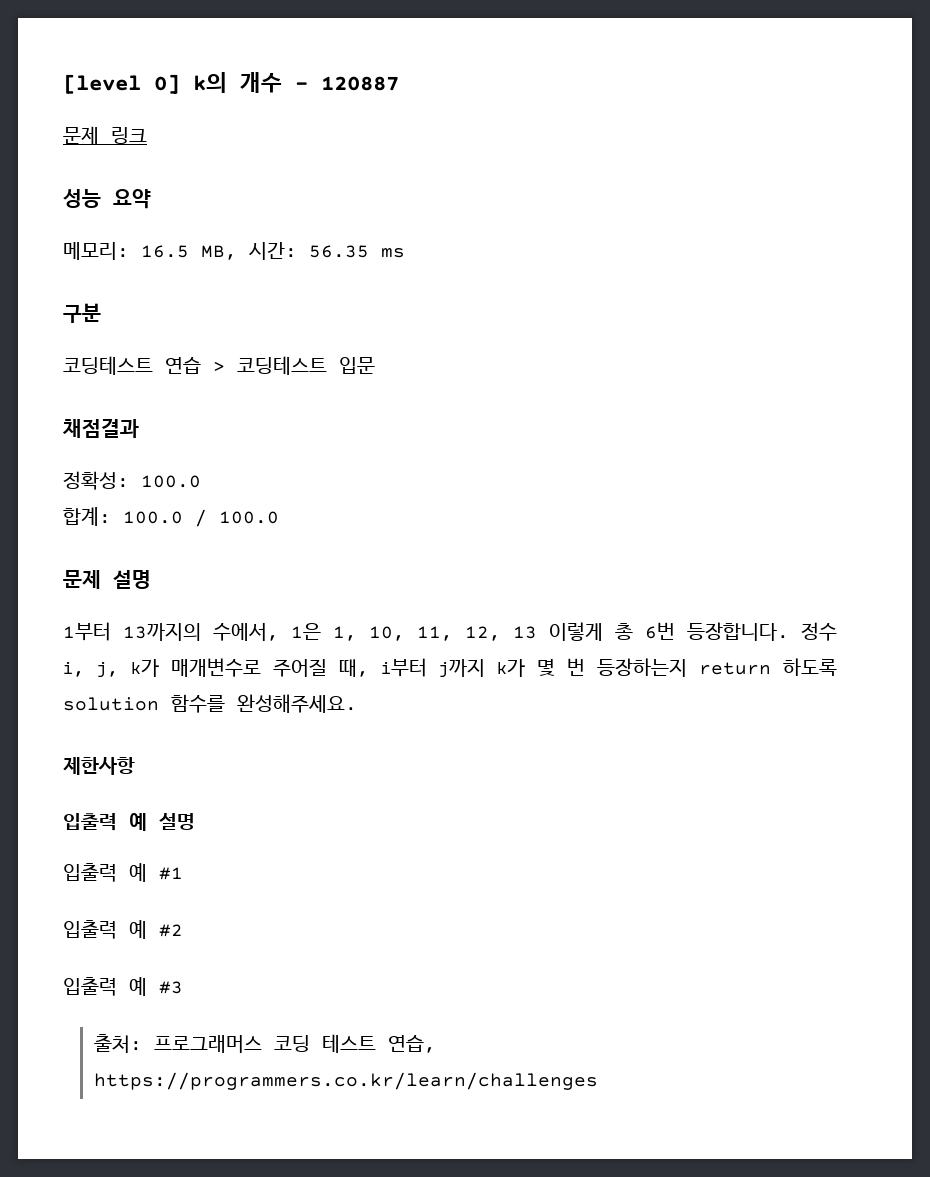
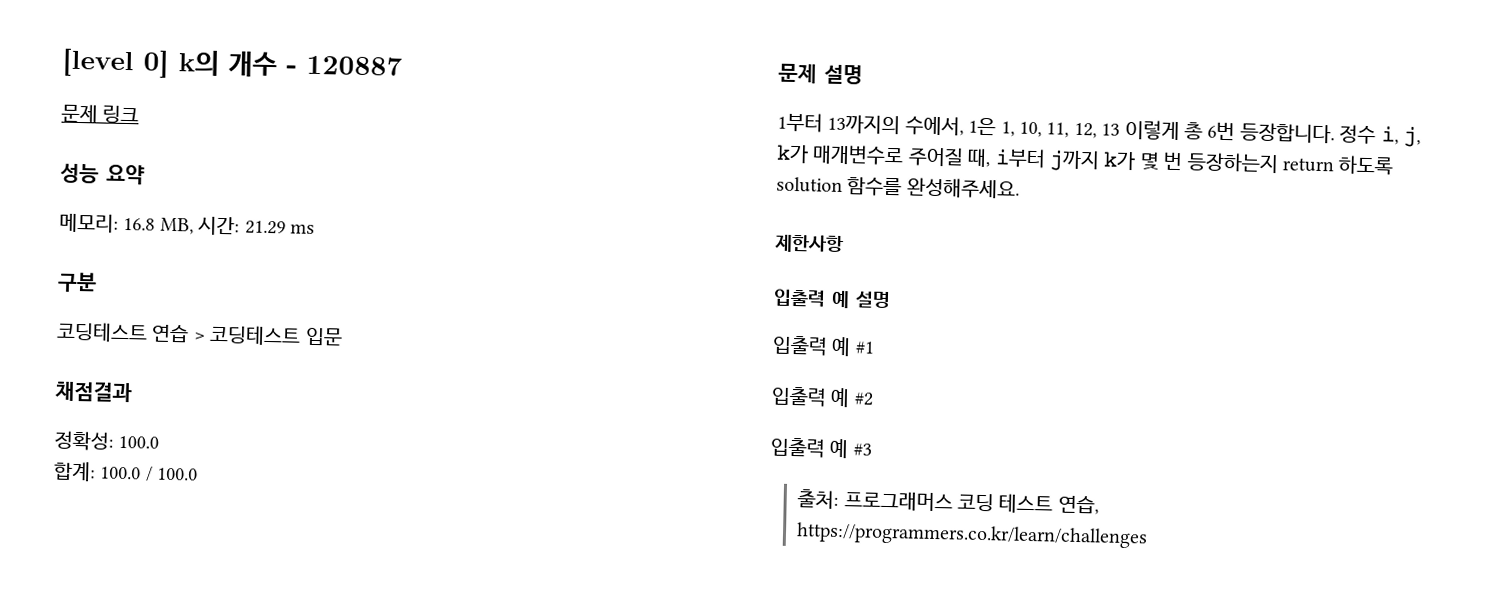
- 메모리: 16.5 MB, 시간: 56.35 ms
+ 메모리: 16.8 MB, 시간: 21.29 ms

